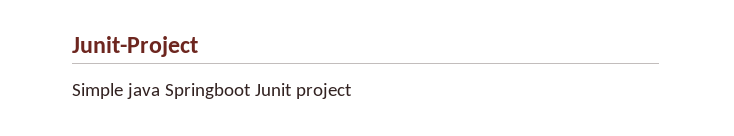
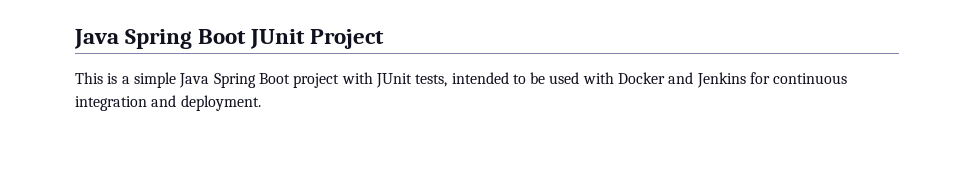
- Junit-Project
- Simple java Springboot Junit project
+ Java Spring Boot JUnit Project
+ This is a simple Java Spring Boot project with JUnit tests, intended to be used with Docker and Jenkins for continuous integration and deployment.

